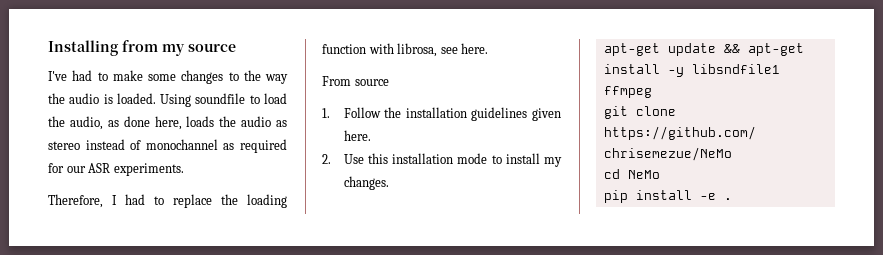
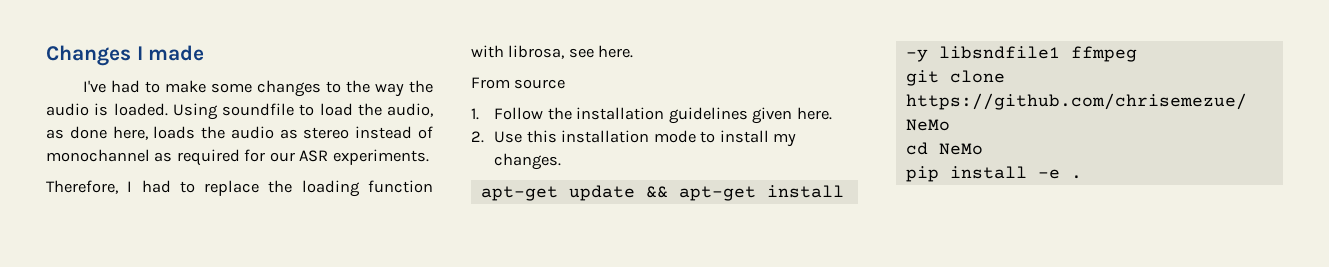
- Installing from my source
+ Changes I made

